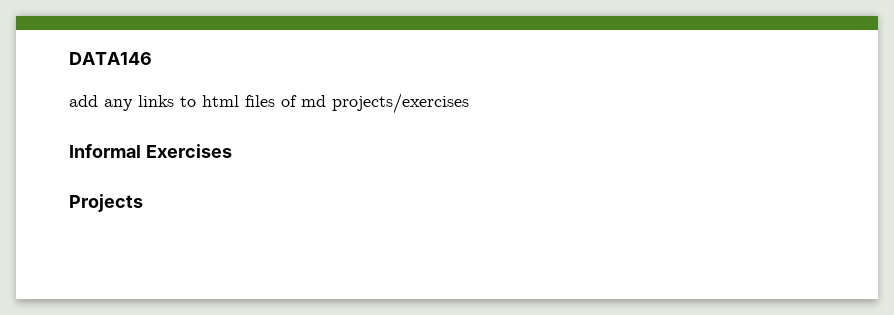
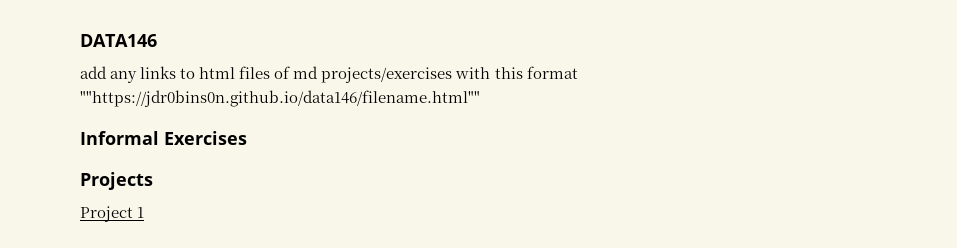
- add any links to html files of md projects/exercises
+ add any links to html files of md projects/exercises with this format ""https://jdr0bins0n.github.io/data146/filename.html""
+ Project 1

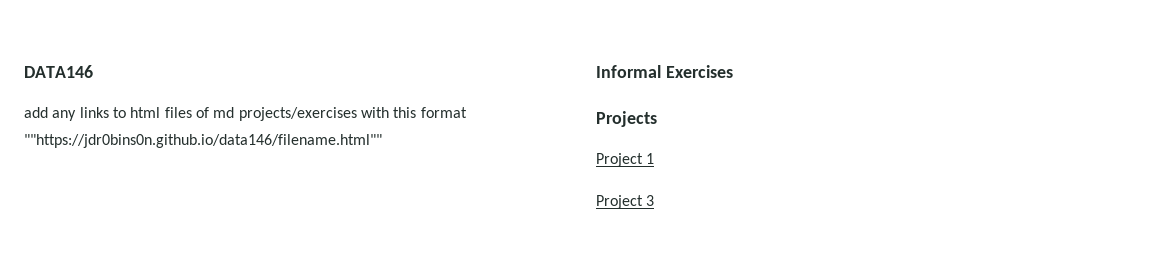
+ Project 3

